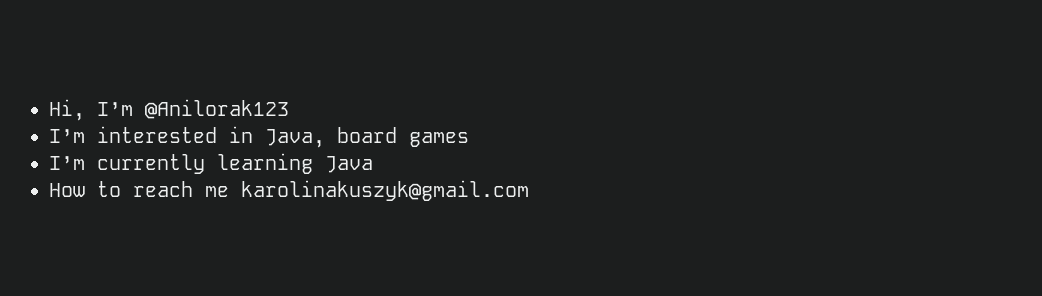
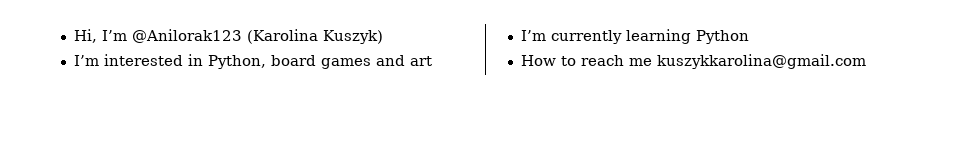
- Hi, I’m @Anilorak123
+ Hi, I’m @Anilorak123 (Karolina Kuszyk)
- I’m interested in Java, board games
+ I’m interested in Python, board games and art
- I’m currently learning Java
+ I’m currently learning Python
- How to reach me karolinakuszyk@gmail.com
+ How to reach me kuszykkarolina@gmail.com

